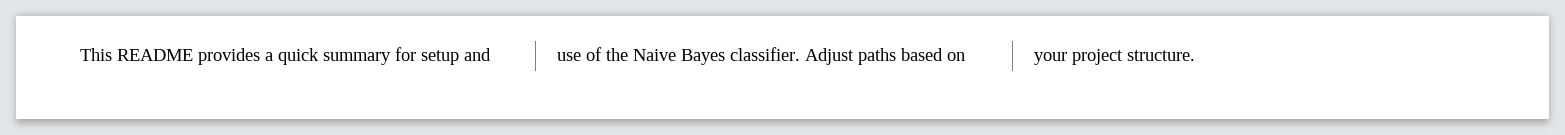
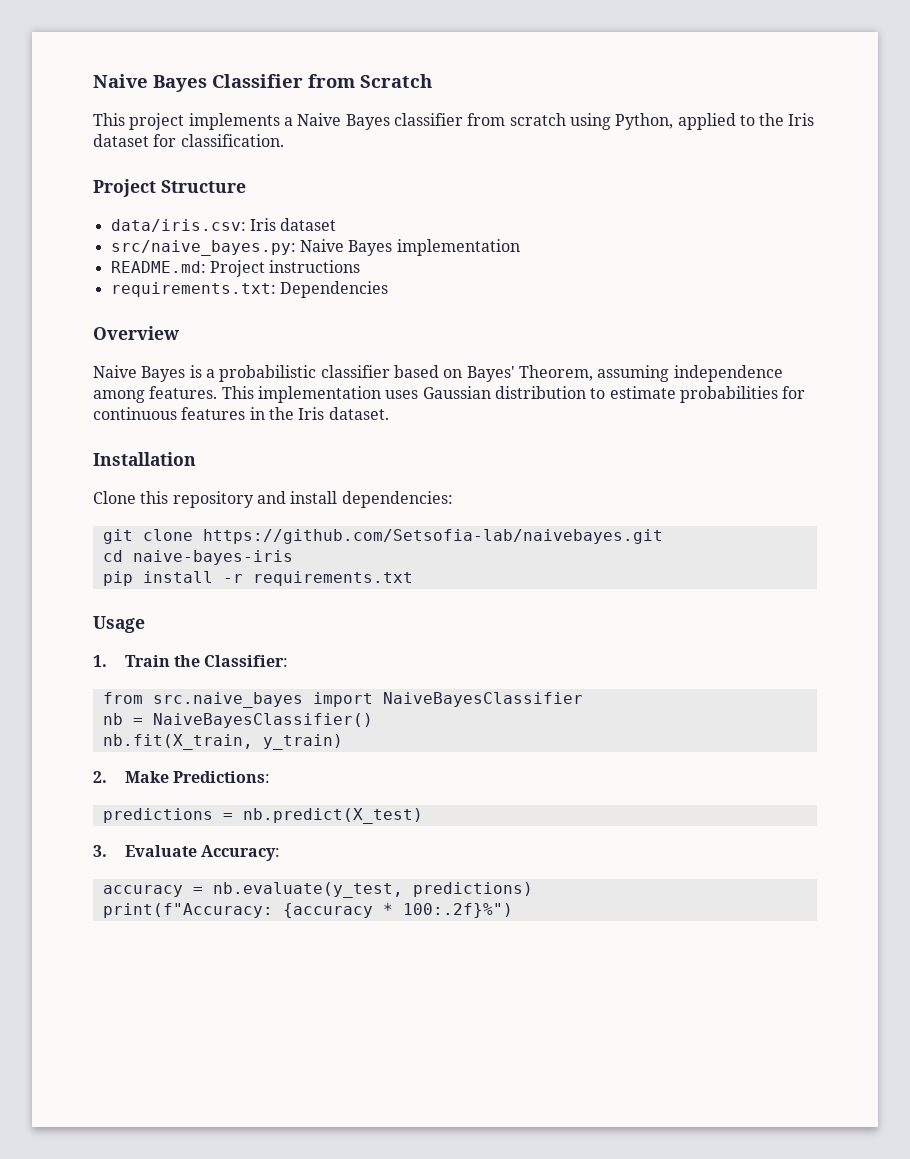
- This README provides a quick summary for setup and use of the Naive Bayes classifier. Adjust paths based on your project structure.
+ Naive Bayes Classifier from Scratch
+ This project implements a Naive Bayes classifier from scratch using Python, applied to the Iris dataset for classification.
+ Project Structure
+ data/iris.csv: Iris dataset
+ src/naive_bayes.py: Naive Bayes implementation
+ README.md: Project instructions
+ requirements.txt: Dependencies
+ Overview
+ Naive Bayes is a probabilistic classifier based on Bayes' Theorem, assuming independence among features. This implementation uses Gaussian distribution to estimate probabilities for continuous features in the Iris dataset.
+ Installation
+ Clone this repository and install dependencies:
+ git clone https://github.com/Setsofia-lab/naivebayes.git
+ cd naive-bayes-iris
+ pip install -r requirements.txt
+ Usage
+ 1. Train the Classifier:
+ from src.naive_bayes import NaiveBayesClassifier
+ nb = NaiveBayesClassifier()
+ nb.fit(X_train, y_train)
+ 2. Make Predictions:
+ predictions = nb.predict(X_test)
+ 3. Evaluate Accuracy:
+ accuracy = nb.evaluate(y_test, predictions)
+ print(f"Accuracy: {accuracy * 100:.2f}%")

